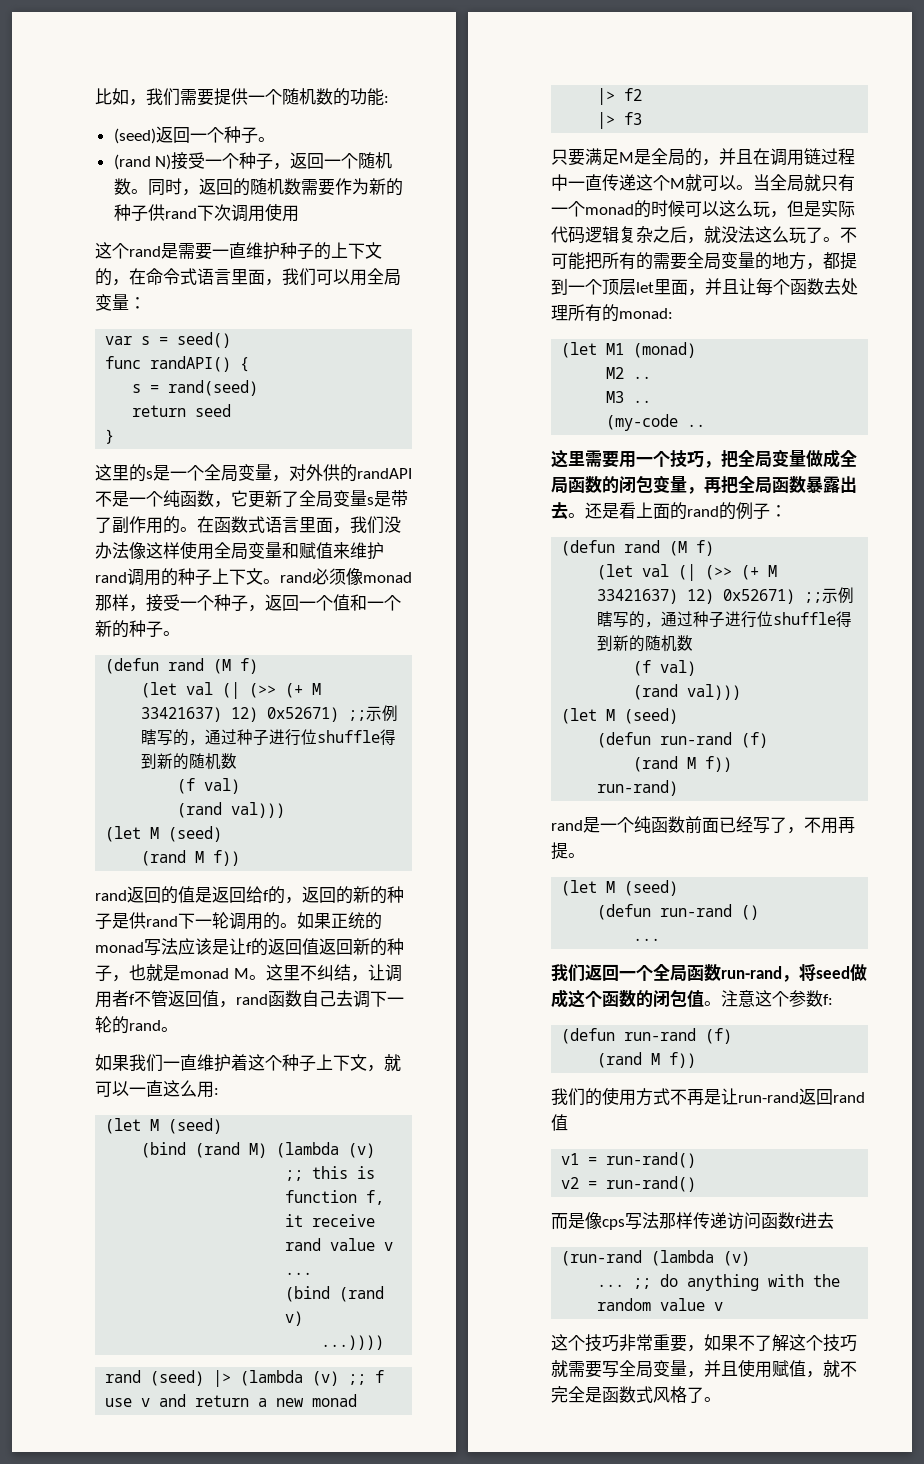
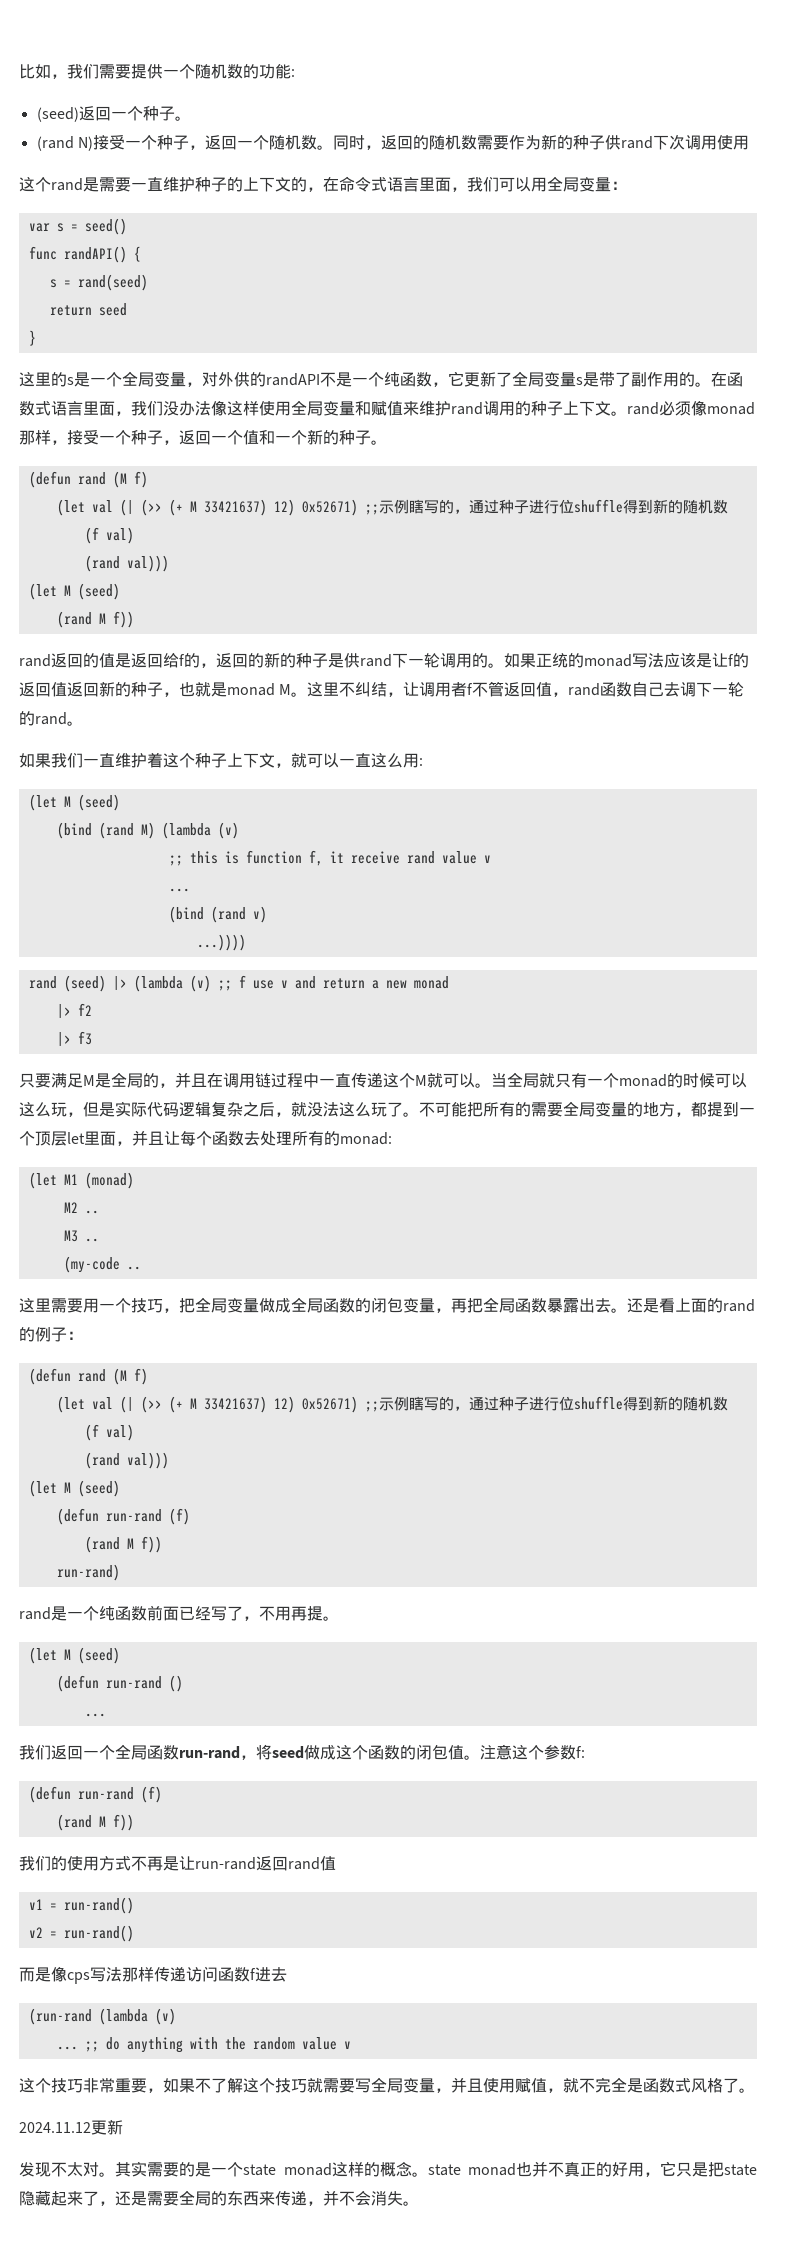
+ 2024.11.12更新
+ 发现不太对。其实需要的是一个state monad这样的概念。state monad也并不真正的好用，它只是把state隐藏起来了，还是需要全局的东西来传递，并不会消失。

